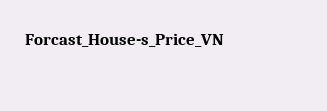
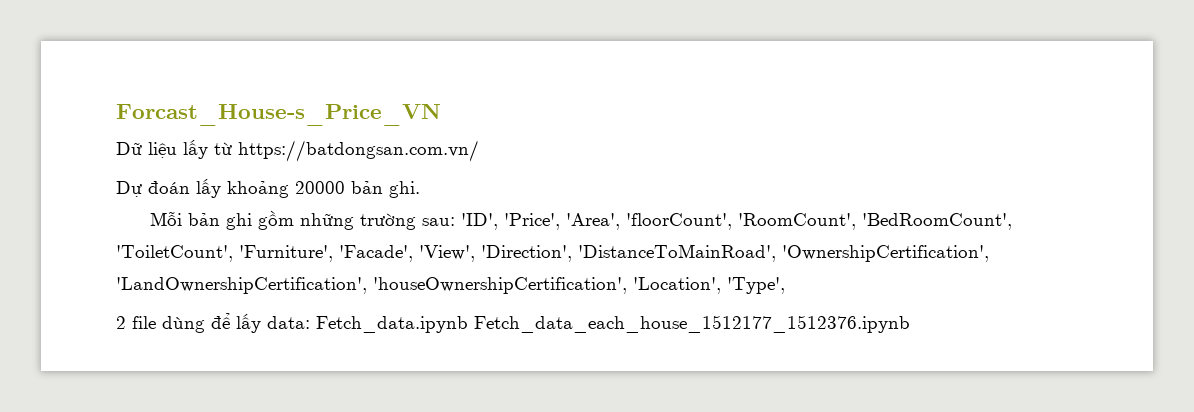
+ Dữ liệu lấy từ https://batdongsan.com.vn/
+ Dự đoán lấy khoảng 20000 bản ghi.
+ Mỗi bản ghi gồm những trường sau: 'ID', 'Price', 'Area', 'floorCount', 'RoomCount', 'BedRoomCount', 'ToiletCount', 'Furniture', 'Facade', 'View', 'Direction', 'DistanceToMainRoad', 'OwnershipCertification', 'LandOwnershipCertification', 'houseOwnershipCertification', 'Location', 'Type',
+ 2 file dùng để lấy data: Fetch_data.ipynb Fetch_data_each_house_1512177_1512376.ipynb

